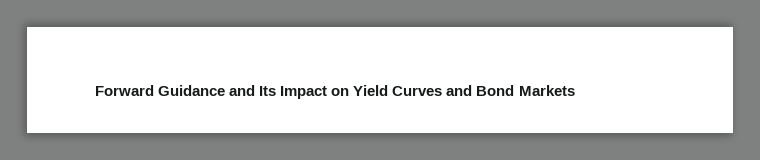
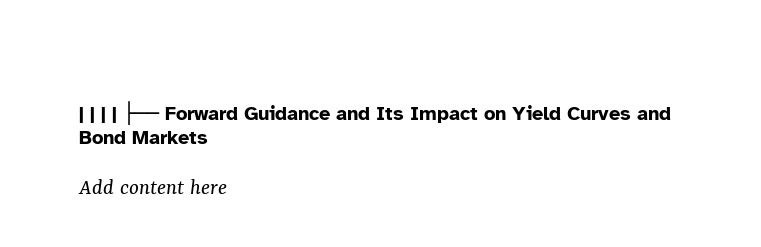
- Forward Guidance and Its Impact on Yield Curves and Bond Markets
+ | | | | ├── Forward Guidance and Its Impact on Yield Curves and Bond Markets
+ Add content here

